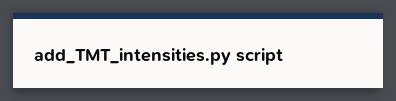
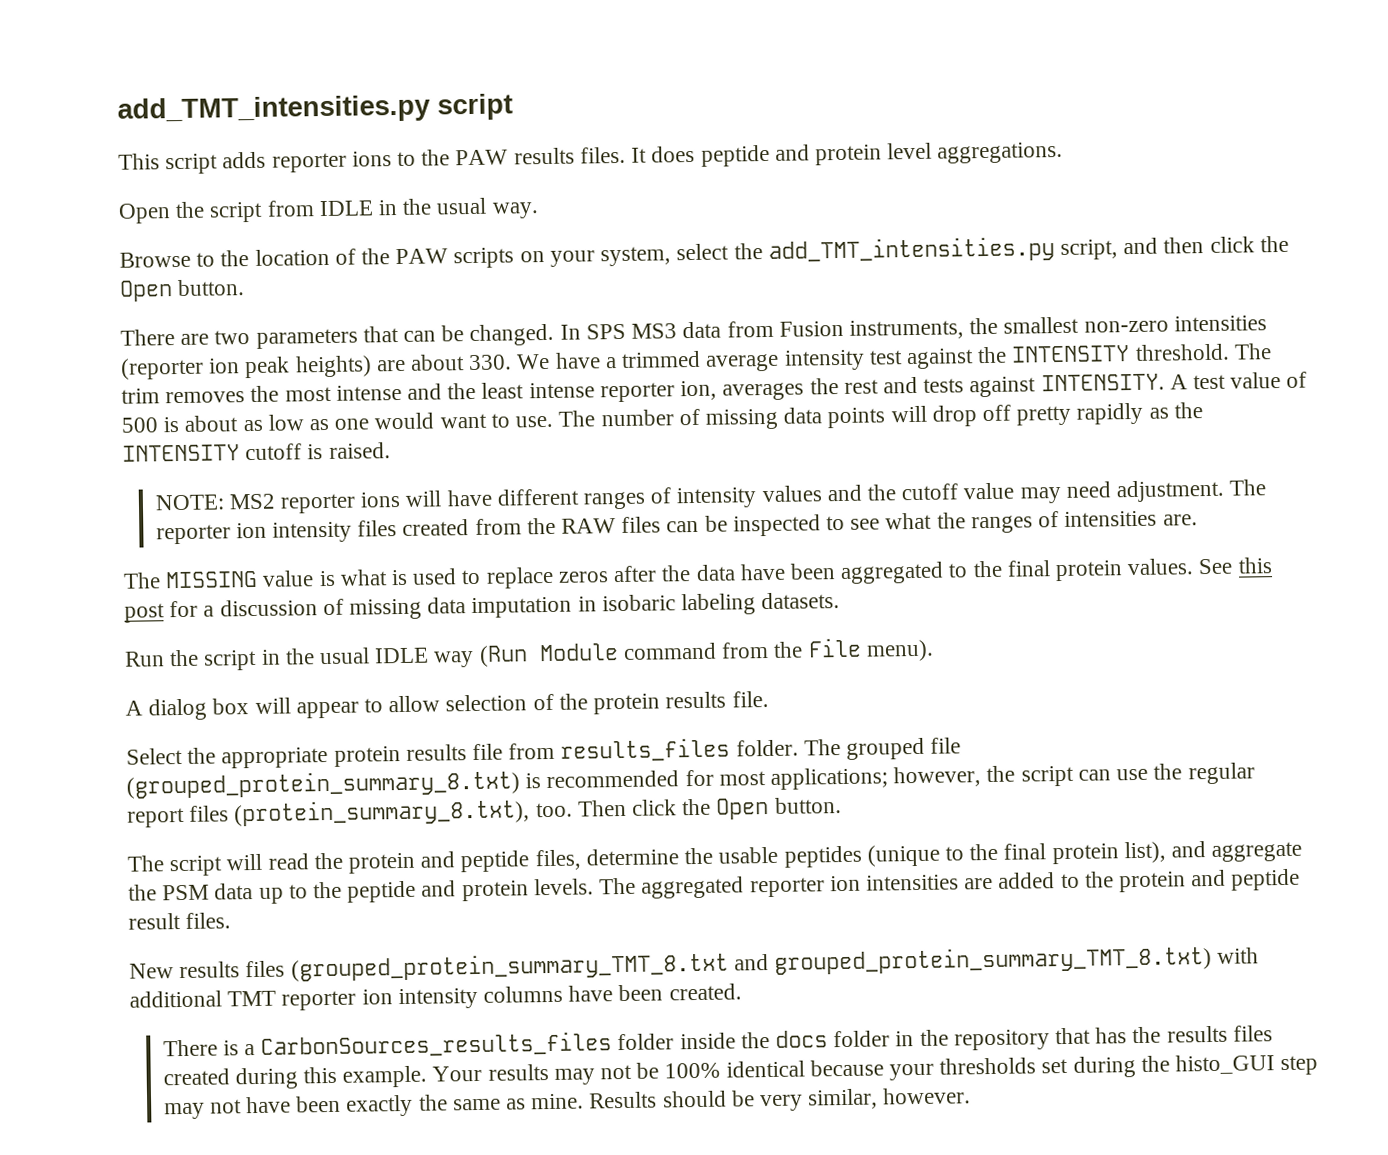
+ This script adds reporter ions to the PAW results files. It does peptide and protein level aggregations.
+ Open the script from IDLE in the usual way.
+ Browse to the location of the PAW scripts on your system, select the add_TMT_intensities.py script, and then click the Open button.
+ There are two parameters that can be changed. In SPS MS3 data from Fusion instruments, the smallest non-zero intensities (reporter ion peak heights) are about 330. We have a trimmed average intensity test against the INTENSITY threshold. The trim removes the most intense and the least intense reporter ion, averages the rest and tests against INTENSITY. A test value of 500 is about as low as one would want to use. The number of missing data points will drop off pretty rapidly as the INTENSITY cutoff is raised.
+ NOTE: MS2 reporter ions will have different ranges of intensity values and the cutoff value may need adjustment. The reporter ion intensity files created from the RAW files can be inspected to see what the ranges of intensities are.
+ The MISSING value is what is used to replace zeros after the data have been aggregated to the final protein values. See this post for a discussion of missing data imputation in isobaric labeling datasets.
+ Run the script in the usual IDLE way (Run Module command from the File menu).
+ A dialog box will appear to allow selection of the protein results file.
+ Select the appropriate protein results file from results_files folder. The grouped file (grouped_protein_summary_8.txt) is recommended for most applications; however, the script can use the regular report files (protein_summary_8.txt), too. Then click the Open button.
+ The script will read the protein and peptide files, determine the usable peptides (unique to the final protein list), and aggregate the PSM data up to the peptide and protein levels. The aggregated reporter ion intensities are added to the protein and peptide result files.
+ New results files (grouped_protein_summary_TMT_8.txt and grouped_protein_summary_TMT_8.txt) with additional TMT reporter ion intensity columns have been created.
+ There is a CarbonSources_results_files folder inside the docs folder in the repository that has the results files created during this example. Your results may not be 100% identical because your thresholds set during the histo_GUI step may not have been exactly the same as mine. Results should be very similar, however.

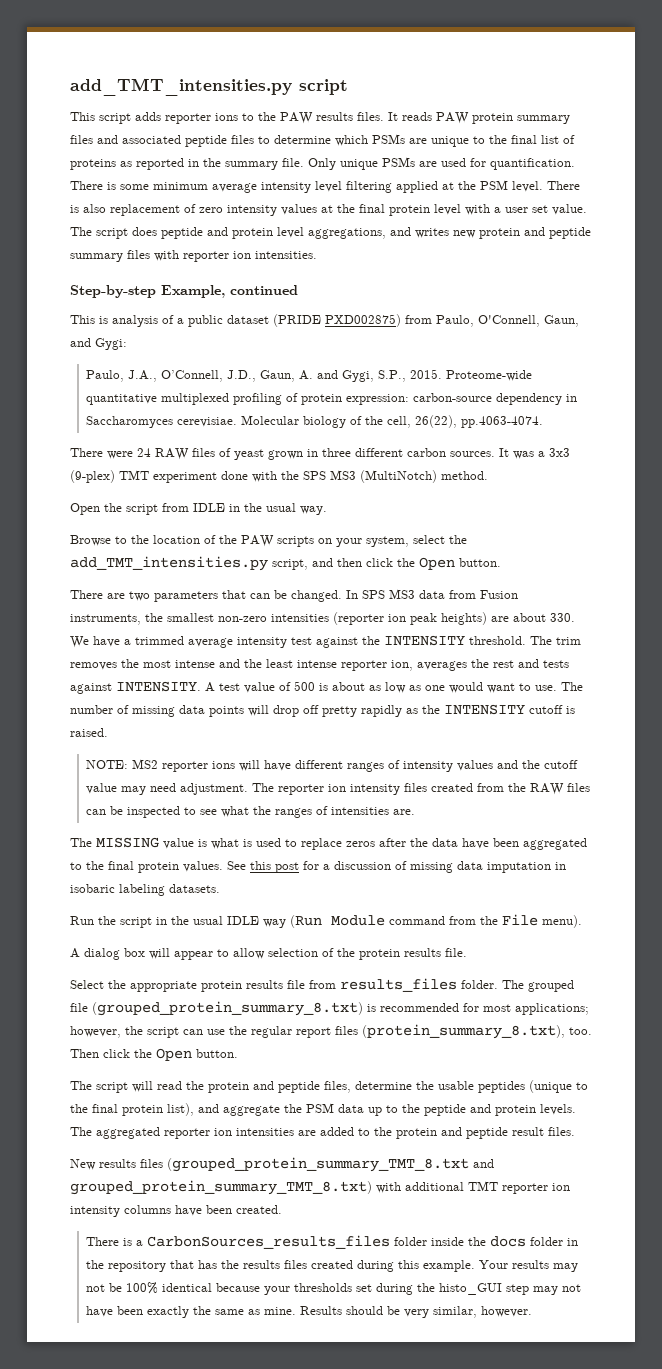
- It does peptide and protein level aggregations.
+ It reads PAW protein summary files and associated peptide files to determine which PSMs are unique to the final list of proteins as reported in the summary file. Only unique PSMs are used for quantification. There is some minimum average intensity level filtering applied at the PSM level. There is also replacement of zero intensity values at the final protein level with a user set value. The script does peptide and protein level aggregations, and writes new protein and peptide summary files with reporter ion intensities.
+ Step-by-step Example, continued
+ This is analysis of a public dataset (PRIDE PXD002875) from Paulo, O'Connell, Gaun, and Gygi:
+ Paulo, J.A., O’Connell, J.D., Gaun, A. and Gygi, S.P., 2015. Proteome-wide quantitative multiplexed profiling of protein expression: carbon-source dependency in Saccharomyces cerevisiae. Molecular biology of the cell, 26(22), pp.4063-4074.
+ There were 24 RAW files of yeast grown in three different carbon sources. It was a 3x3 (9-plex) TMT experiment done with the SPS MS3 (MultiNotch) method.

